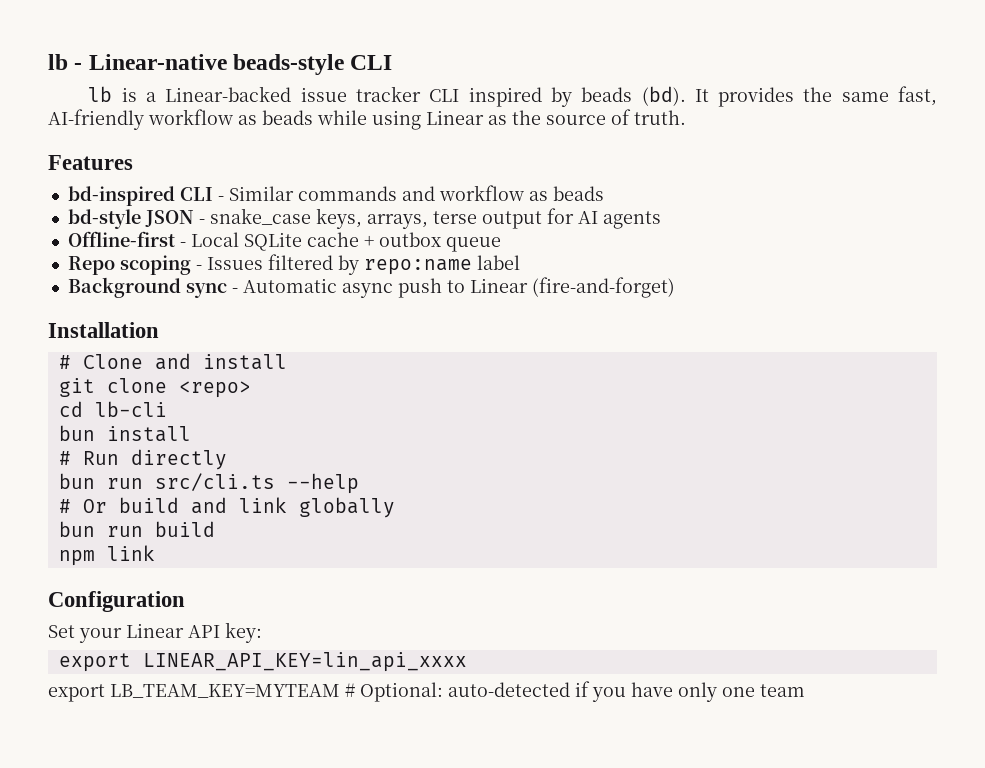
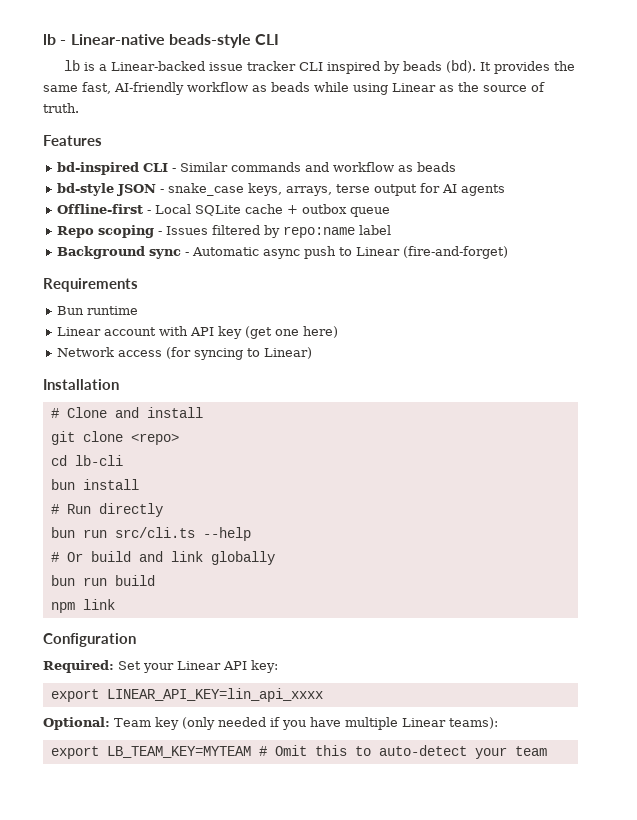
+ Requirements
+ Bun runtime
+ Linear account with API key (get one here)
+ Network access (for syncing to Linear)
- Set your Linear API key:
+ Required: Set your Linear API key:
- export LB_TEAM_KEY=MYTEAM # Optional: auto-detected if you have only one team
+ Optional: Team key (only needed if you have multiple Linear teams):
+ export LB_TEAM_KEY=MYTEAM # Omit this to auto-detect your team

